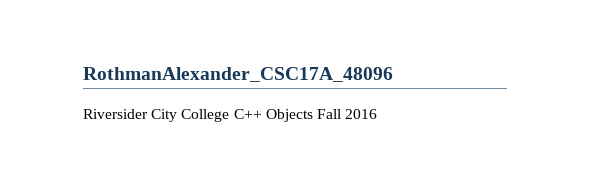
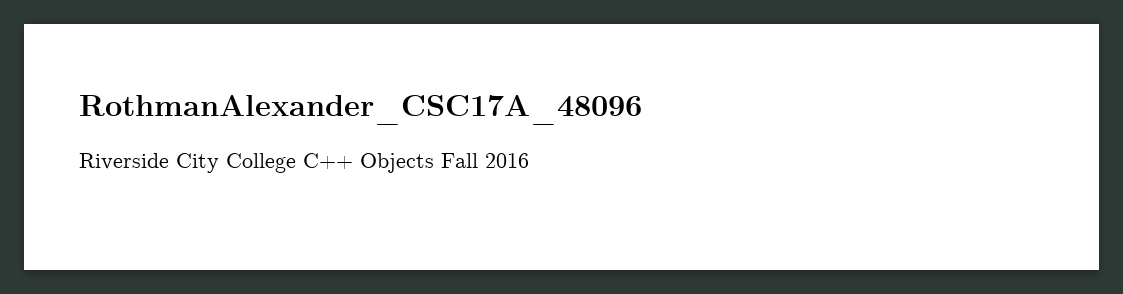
- Riversider City College C++ Objects Fall 2016
+ Riverside City College C++ Objects Fall 2016

